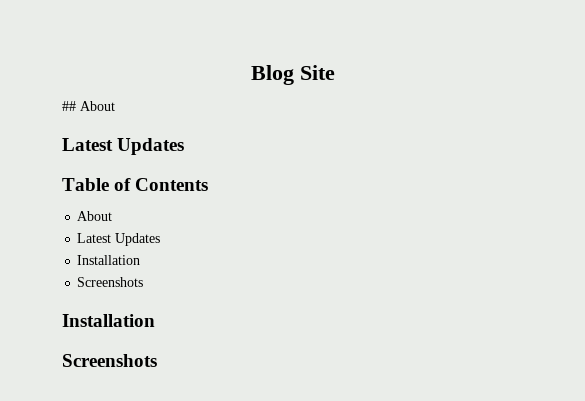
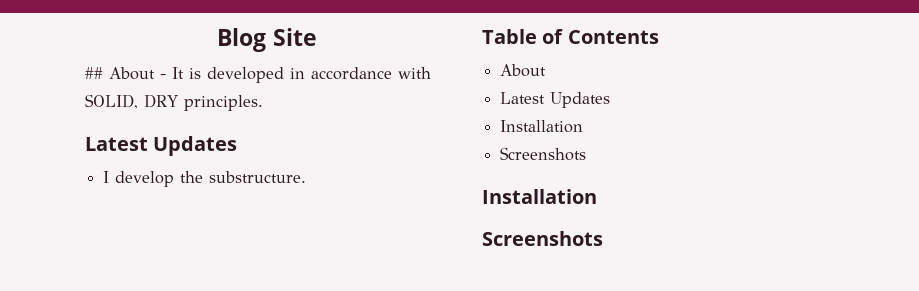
- ## About
+ ## About - It is developed in accordance with SOLID, DRY principles.
  Latest Updates
+ I develop the substructure.

